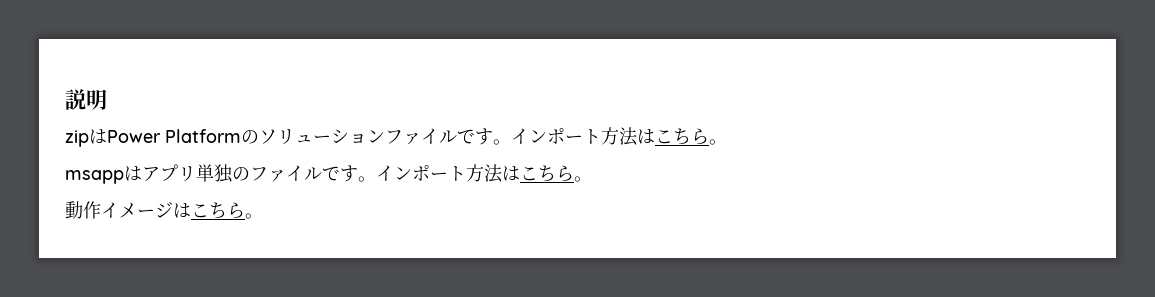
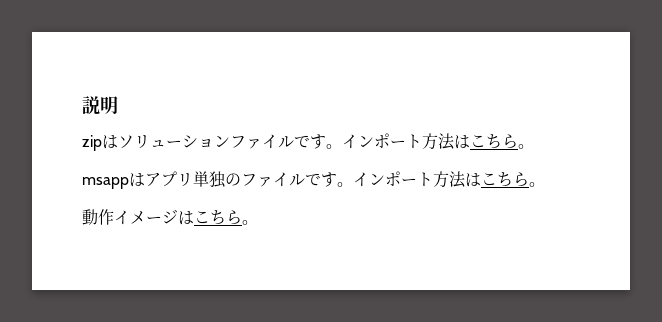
- zipはPower Platformのソリューションファイルです。
+ zipはソリューションファイルです。

